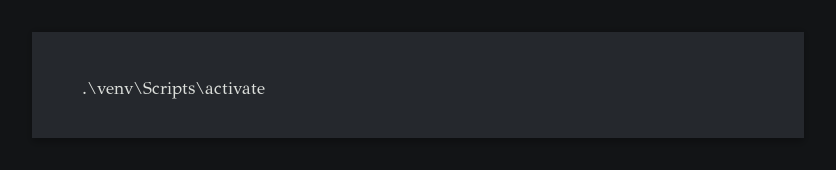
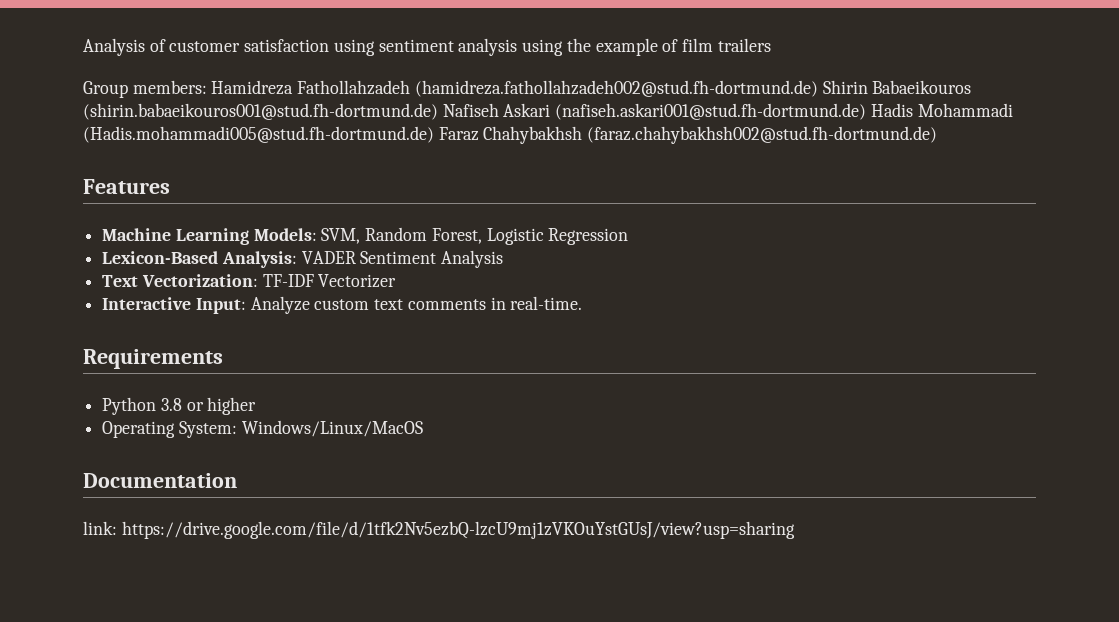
- .\venv\Scripts\activate
+ Analysis of customer satisfaction using sentiment analysis using the example of film trailers
+ Group members: Hamidreza Fathollahzadeh (hamidreza.fathollahzadeh002@stud.fh-dortmund.de) Shirin Babaeikouros (shirin.babaeikouros001@stud.fh-dortmund.de) Nafiseh Askari (nafiseh.askari001@stud.fh-dortmund.de) Hadis Mohammadi (Hadis.mohammadi005@stud.fh-dortmund.de) Faraz Chahybakhsh (faraz.chahybakhsh002@stud.fh-dortmund.de)
+ Features
+ Machine Learning Models: SVM, Random Forest, Logistic Regression
+ Lexicon-Based Analysis: VADER Sentiment Analysis
+ Text Vectorization: TF-IDF Vectorizer
+ Interactive Input: Analyze custom text comments in real-time.
+ Requirements
+ Python 3.8 or higher
+ Operating System: Windows/Linux/MacOS
+ Documentation
+ link: https://drive.google.com/file/d/1tfk2Nv5ezbQ-lzcU9mj1zVKOuYstGUsJ/view?usp=sharing

